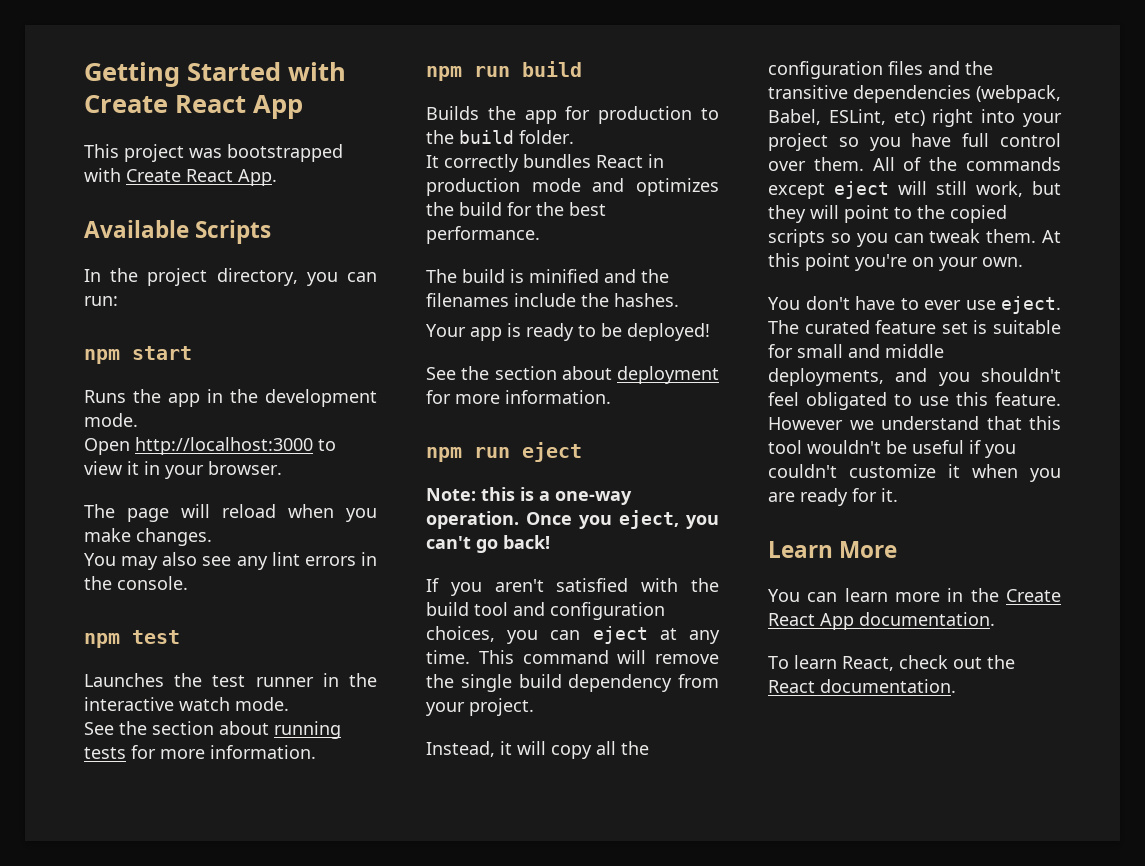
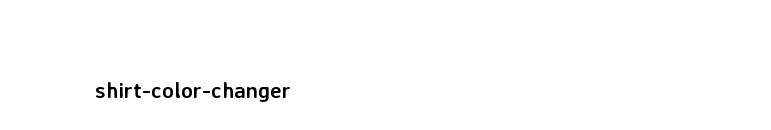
- Getting Started with Create React App
- This project was bootstrapped with Create React App.
- Available Scripts
- In the project directory, you can run:
- npm start
- Runs the app in the development mode.
- Open http://localhost:3000 to view it in your browser.
- The page will reload when you make changes.
- You may also see any lint errors in the console.
- npm test
- Launches the test runner in the interactive watch mode.
- See the section about running tests for more information.
- npm run build
- Builds the app for production to the build folder.
- It correctly bundles React in production mode and optimizes the build for the best performance.
- The build is minified and the filenames include the hashes.
- Your app is ready to be deployed!
- See the section about deployment for more information.
- npm run eject
- Note: this is a one-way operation. Once you eject, you can't go back!
- If you aren't satisfied with the build tool and configuration choices, you can eject at any time. This command will remove the single build dependency from your project.
- Instead, it will copy all the configuration files and the transitive dependencies (webpack, Babel, ESLint, etc) right into your project so you have full control over them. All of the commands except eject will still work, but they will point to the copied scripts so you can tweak them. At this point you're on your own.
- You don't have to ever use eject. The curated feature set is suitable for small and middle deployments, and you shouldn't feel obligated to use this feature. However we understand that this tool wouldn't be useful if you couldn't customize it when you are ready for it.
- Learn More
- You can learn more in the Create React App documentation.
- To learn React, check out the React documentation.
+ shirt-color-changer

